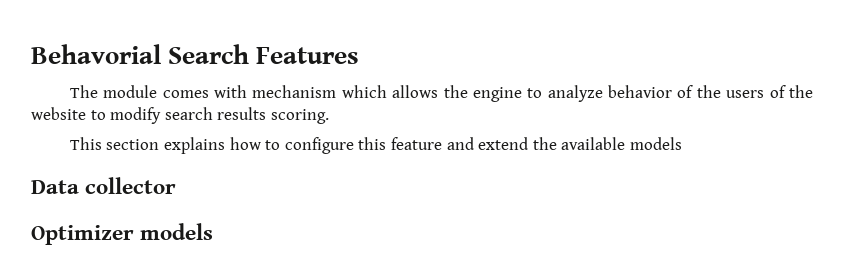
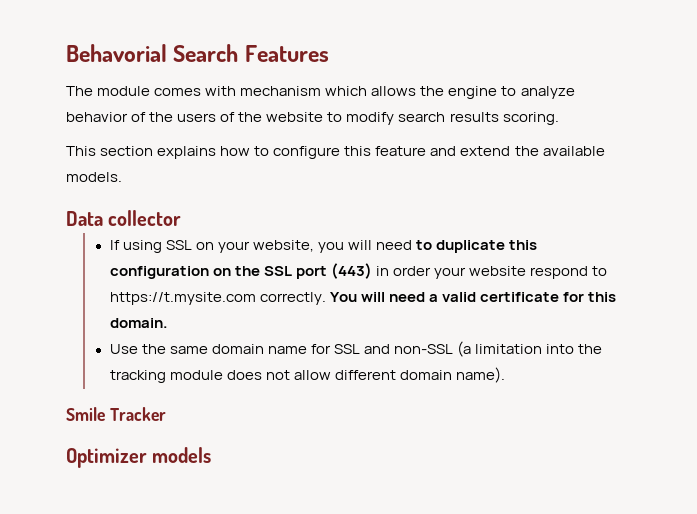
- This section explains how to configure this feature and extend the available models
+ This section explains how to configure this feature and extend the available models.
+ If using SSL on your website, you will need to duplicate this configuration on the SSL port (443) in order your website respond to https://t.mysite.com correctly. You will need a valid certificate for this domain.
+ Use the same domain name for SSL and non-SSL (a limitation into the tracking module does not allow different domain name).
+ Smile Tracker

